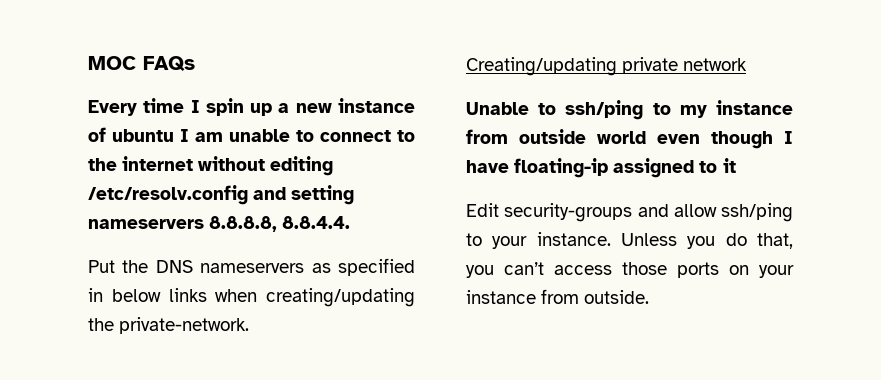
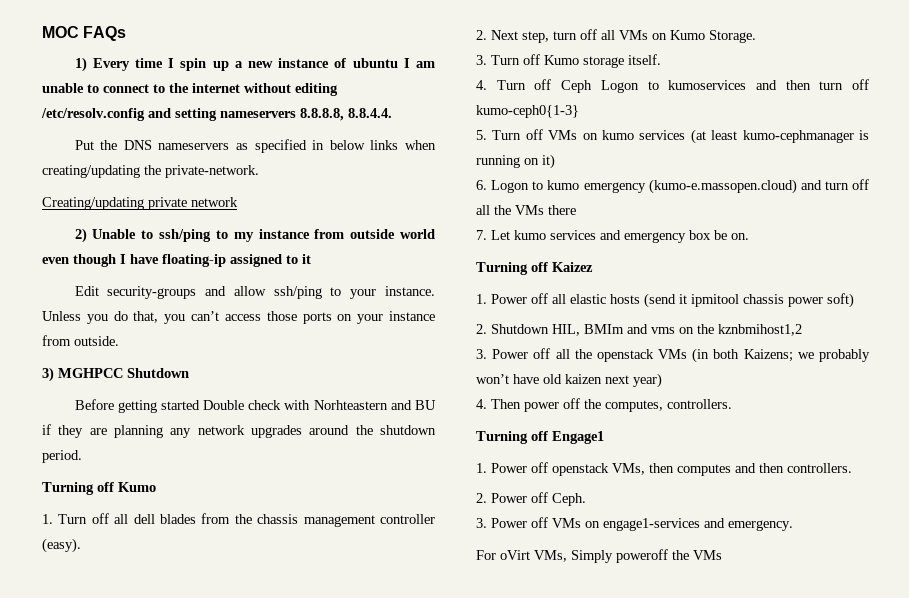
- Every time I spin up a new instance of ubuntu I am unable to connect to the internet without editing /etc/resolv.config and setting nameservers 8.8.8.8, 8.8.4.4.
+ 1) Every time I spin up a new instance of ubuntu I am unable to connect to the internet without editing /etc/resolv.config and setting nameservers 8.8.8.8, 8.8.4.4.
- Unable to ssh/ping to my instance from outside world even though I have floating-ip assigned to it
+ 2) Unable to ssh/ping to my instance from outside world even though I have floating-ip assigned to it
+ 3) MGHPCC Shutdown
+ Before getting started Double check with Norhteastern and BU if they are planning any network upgrades around the shutdown period.
+ Turning off Kumo
+ 1. Turn off all dell blades from the chassis management controller (easy).
+ 2. Next step, turn off all VMs on Kumo Storage.
+ 3. Turn off Kumo storage itself.
+ 4. Turn off Ceph Logon to kumoservices and then turn off kumo-ceph0{1-3}
+ 5. Turn off VMs on kumo services (at least kumo-cephmanager is running on it)
+ 6. Logon to kumo emergency (kumo-e.massopen.cloud) and turn off all the VMs there
+ 7. Let kumo services and emergency box be on.
+ Turning off Kaizez
+ 1. Power off all elastic hosts (send it ipmitool chassis power soft)
+ 2. Shutdown HIL, BMIm and vms on the kznbmihost1,2
+ 3. Power off all the openstack VMs (in both Kaizens; we probably won’t have old kaizen next year)
+ 4. Then power off the computes, controllers.
+ Turning off Engage1
+ 1. Power off openstack VMs, then computes and then controllers.
+ 2. Power off Ceph.
+ 3. Power off VMs on engage1-services and emergency.
+ For oVirt VMs, Simply poweroff the VMs

